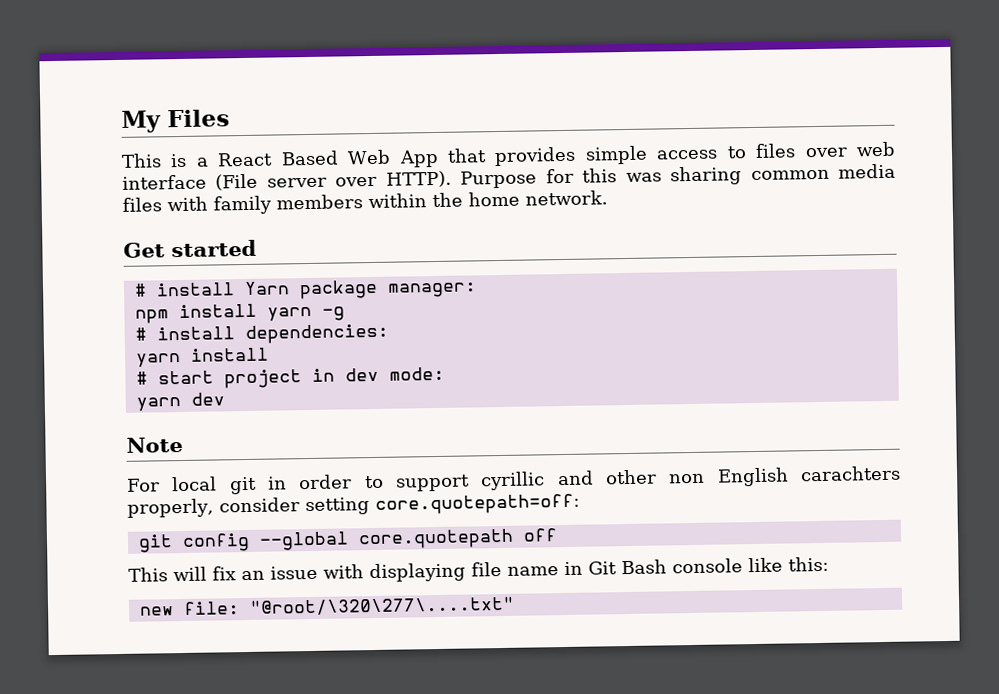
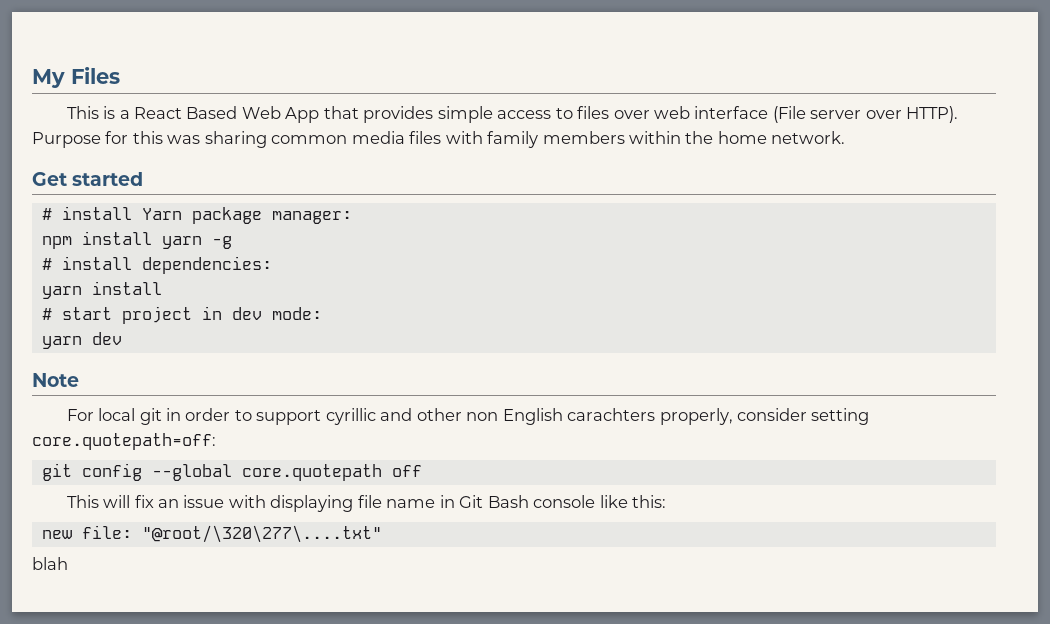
+ blah

